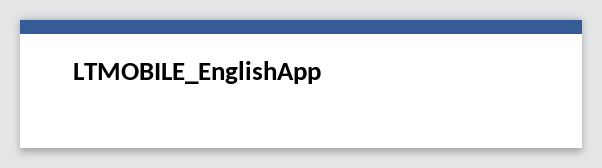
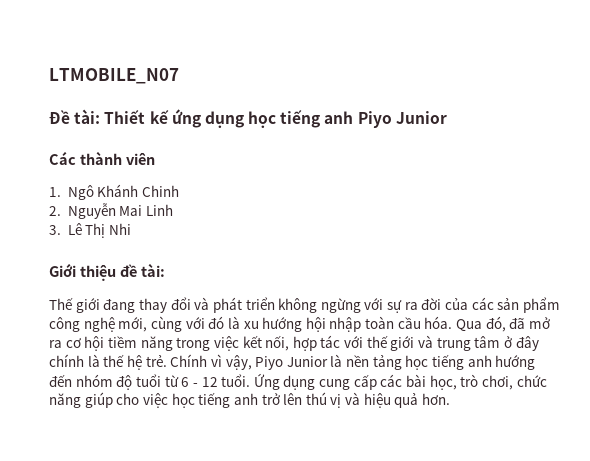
- LTMOBILE_EnglishApp
+ LTMOBILE_N07
+ Đề tài: Thiết kế ứng dụng học tiếng anh Piyo Junior
+ Các thành viên
+ 1. Ngô Khánh Chinh
+ 2. Nguyễn Mai Linh
+ 3. Lê Thị Nhi
+ Giới thiệu đề tài:
+ Thế giới đang thay đổi và phát triển không ngừng với sự ra đời của các sản phẩm công nghệ mới, cùng với đó là xu hướng hội nhập toàn cầu hóa. Qua đó, đã mở ra cơ hội tiềm năng trong việc kết nối, hợp tác với thế giới và trung tâm ở đây chính là thế hệ trẻ. Chính vì vậy, Piyo Junior là nền tảng học tiếng anh hướng đến nhóm độ tuổi từ 6 - 12 tuổi. Ứng dụng cung cấp các bài học, trò chơi, chức năng giúp cho việc học tiếng anh trở lên thú vị và hiệu quả hơn.

